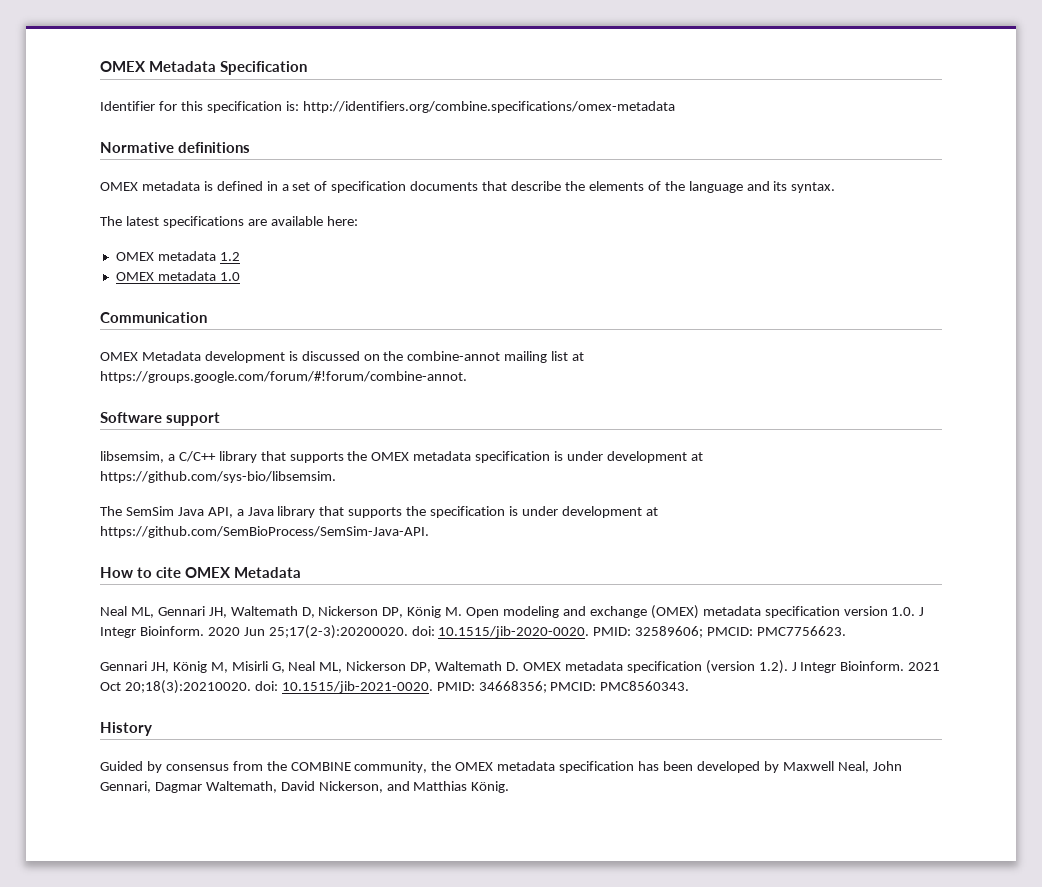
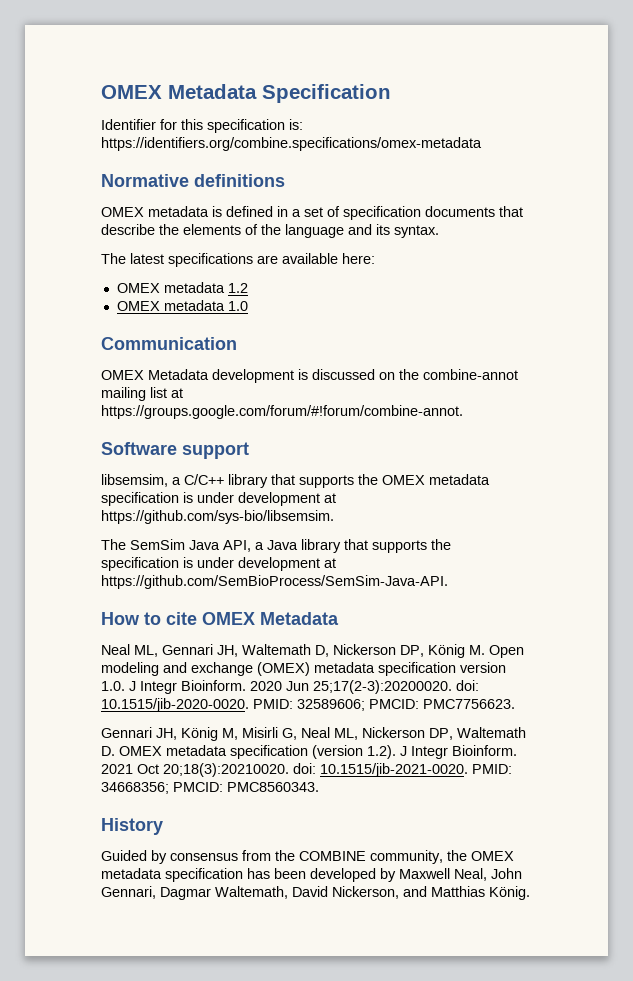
- Identifier for this specification is: http://identifiers.org/combine.specifications/omex-metadata
+ Identifier for this specification is: https://identifiers.org/combine.specifications/omex-metadata

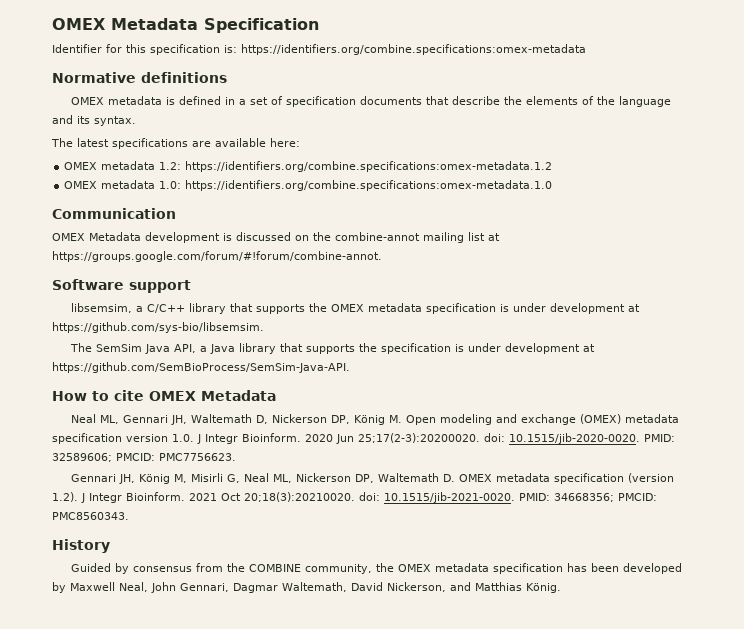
- Identifier for this specification is: https://identifiers.org/combine.specifications/omex-metadata
+ Identifier for this specification is: https://identifiers.org/combine.specifications:omex-metadata
- OMEX metadata 1.2
- OMEX metadata 1.0
+ OMEX metadata 1.2: https://identifiers.org/combine.specifications:omex-metadata.1.2
+ OMEX metadata 1.0: https://identifiers.org/combine.specifications:omex-metadata.1.0

